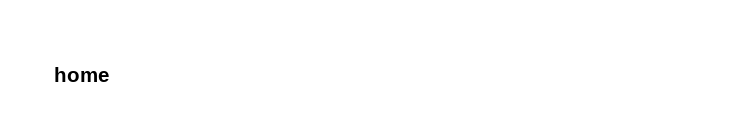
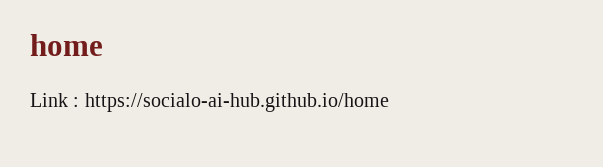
+ Link : https://socialo-ai-hub.github.io/home

